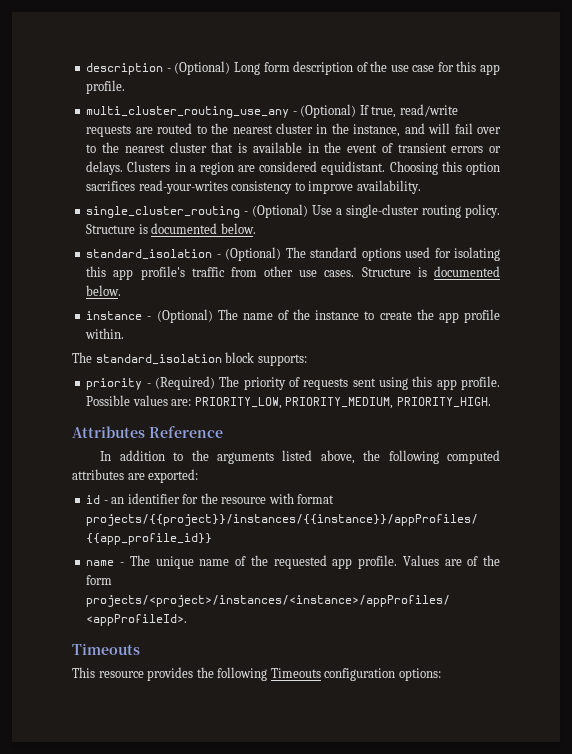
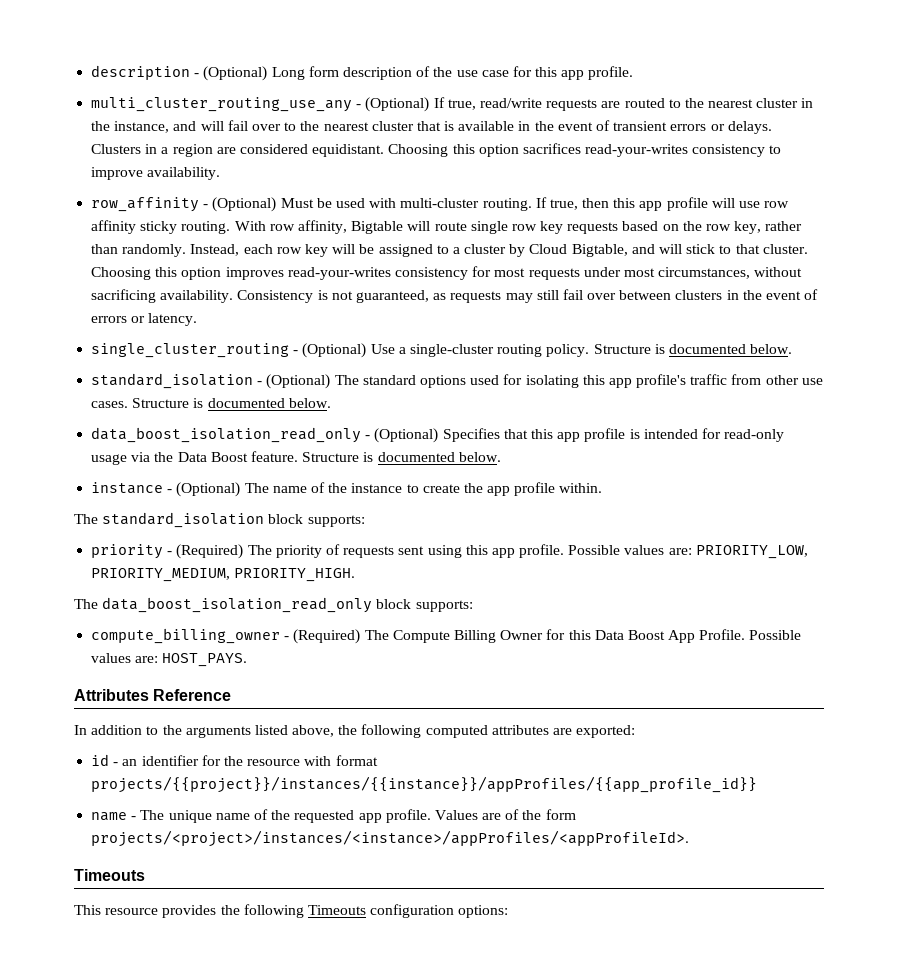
+ row_affinity - (Optional) Must be used with multi-cluster routing. If true, then this app profile will use row affinity sticky routing. With row affinity, Bigtable will route single row key requests based on the row key, rather than randomly. Instead, each row key will be assigned to a cluster by Cloud Bigtable, and will stick to that cluster. Choosing this option improves read-your-writes consistency for most requests under most circumstances, without sacrificing availability. Consistency is not guaranteed, as requests may still fail over between clusters in the event of errors or latency.
+ data_boost_isolation_read_only - (Optional) Specifies that this app profile is intended for read-only usage via the Data Boost feature. Structure is documented below.
+ The data_boost_isolation_read_only block supports:
+ compute_billing_owner - (Required) The Compute Billing Owner for this Data Boost App Profile. Possible values are: HOST_PAYS.

